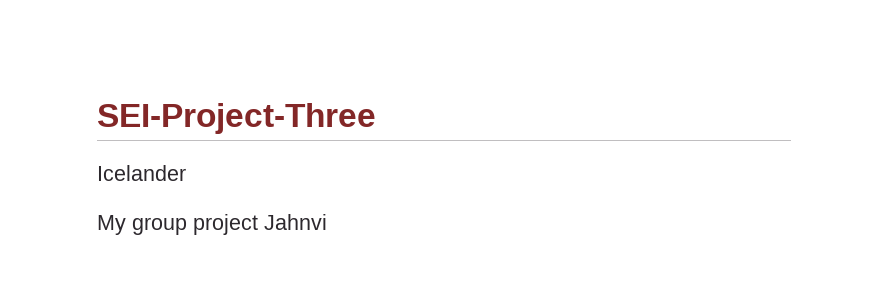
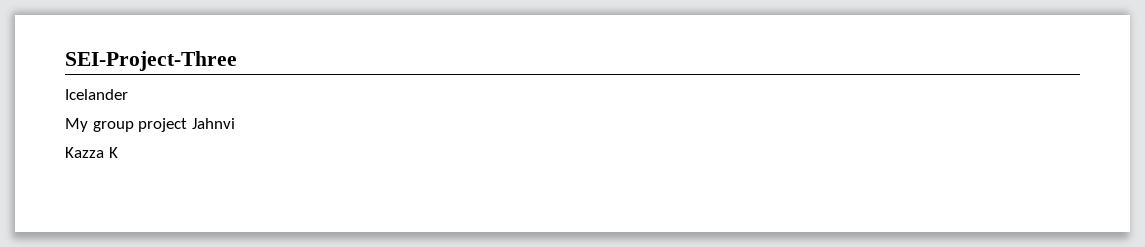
+ Kazza K

